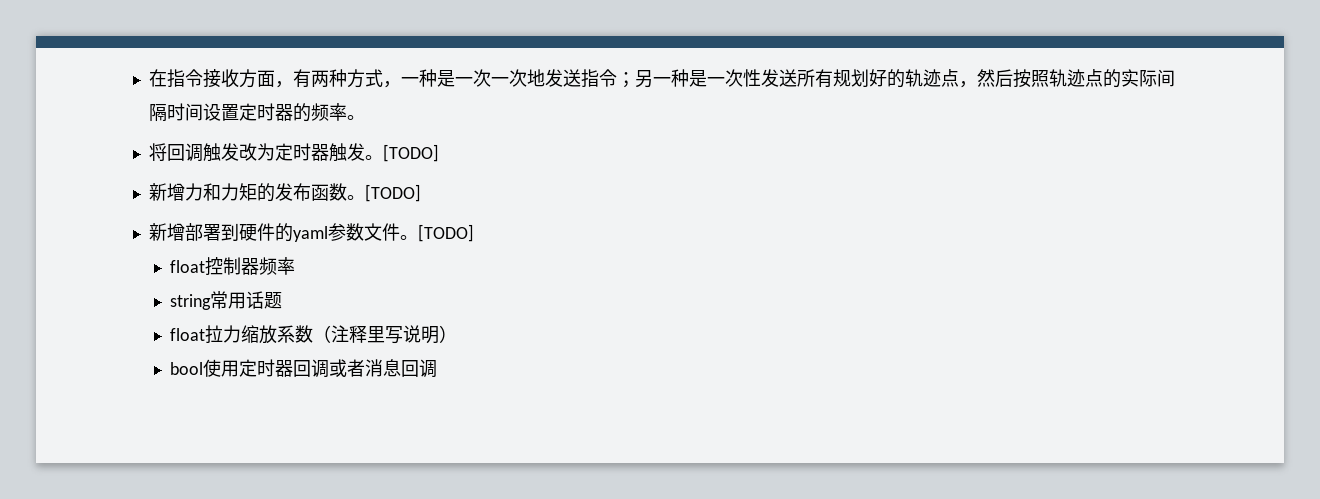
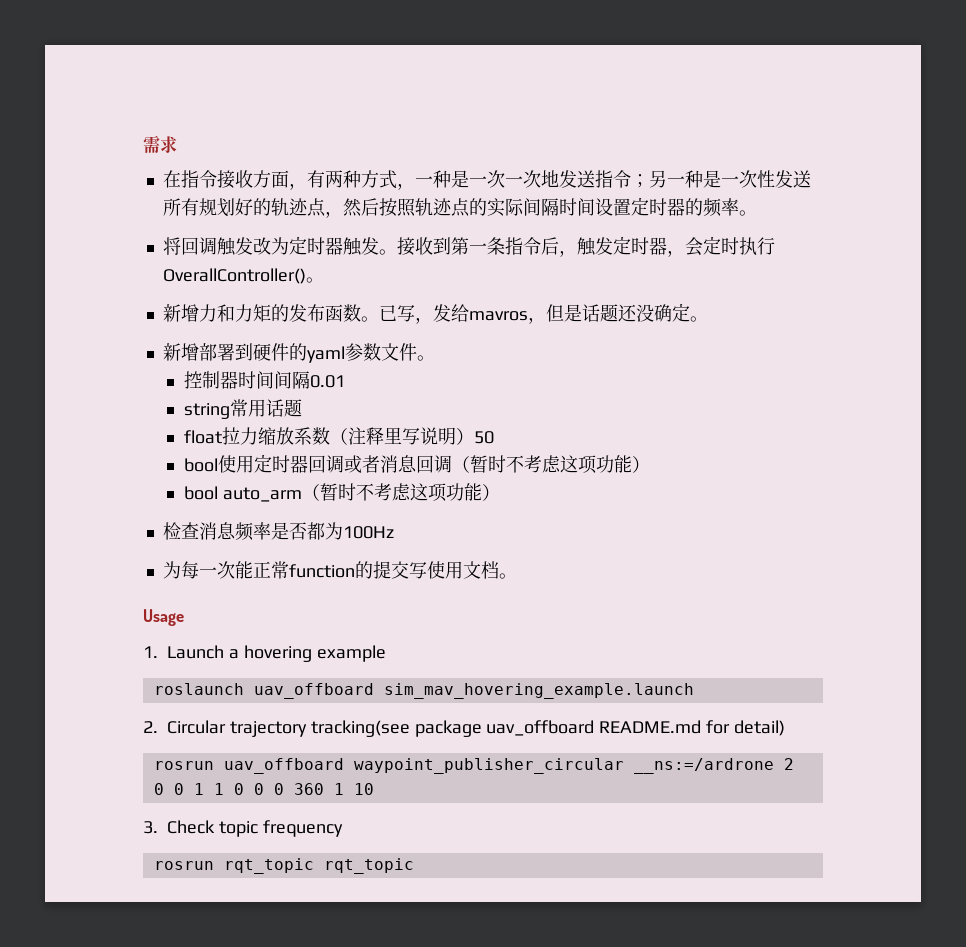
+ 需求
- 将回调触发改为定时器触发。[TODO]
+ 将回调触发改为定时器触发。接收到第一条指令后，触发定时器，会定时执行OverallController()。
- 新增力和力矩的发布函数。[TODO]
+ 新增力和力矩的发布函数。已写，发给mavros，但是话题还没确定。
- 新增部署到硬件的yaml参数文件。[TODO]
- float控制器频率
+ 新增部署到硬件的yaml参数文件。
+ 控制器时间间隔0.01
- float拉力缩放系数（注释里写说明）
+ float拉力缩放系数（注释里写说明）50
- bool使用定时器回调或者消息回调
+ bool使用定时器回调或者消息回调（暂时不考虑这项功能）
+ bool auto_arm（暂时不考虑这项功能）
+ 检查消息频率是否都为100Hz
+ 为每一次能正常function的提交写使用文档。
+ Usage
+ 1. Launch a hovering example
+ roslaunch uav_offboard sim_mav_hovering_example.launch
+ 2. Circular trajectory tracking(see package uav_offboard README.md for detail)
+ rosrun uav_offboard waypoint_publisher_circular __ns:=/ardrone 2 0 0 1 1 0 0 0 360 1 10
+ 3. Check topic frequency
+ rosrun rqt_topic rqt_topic

